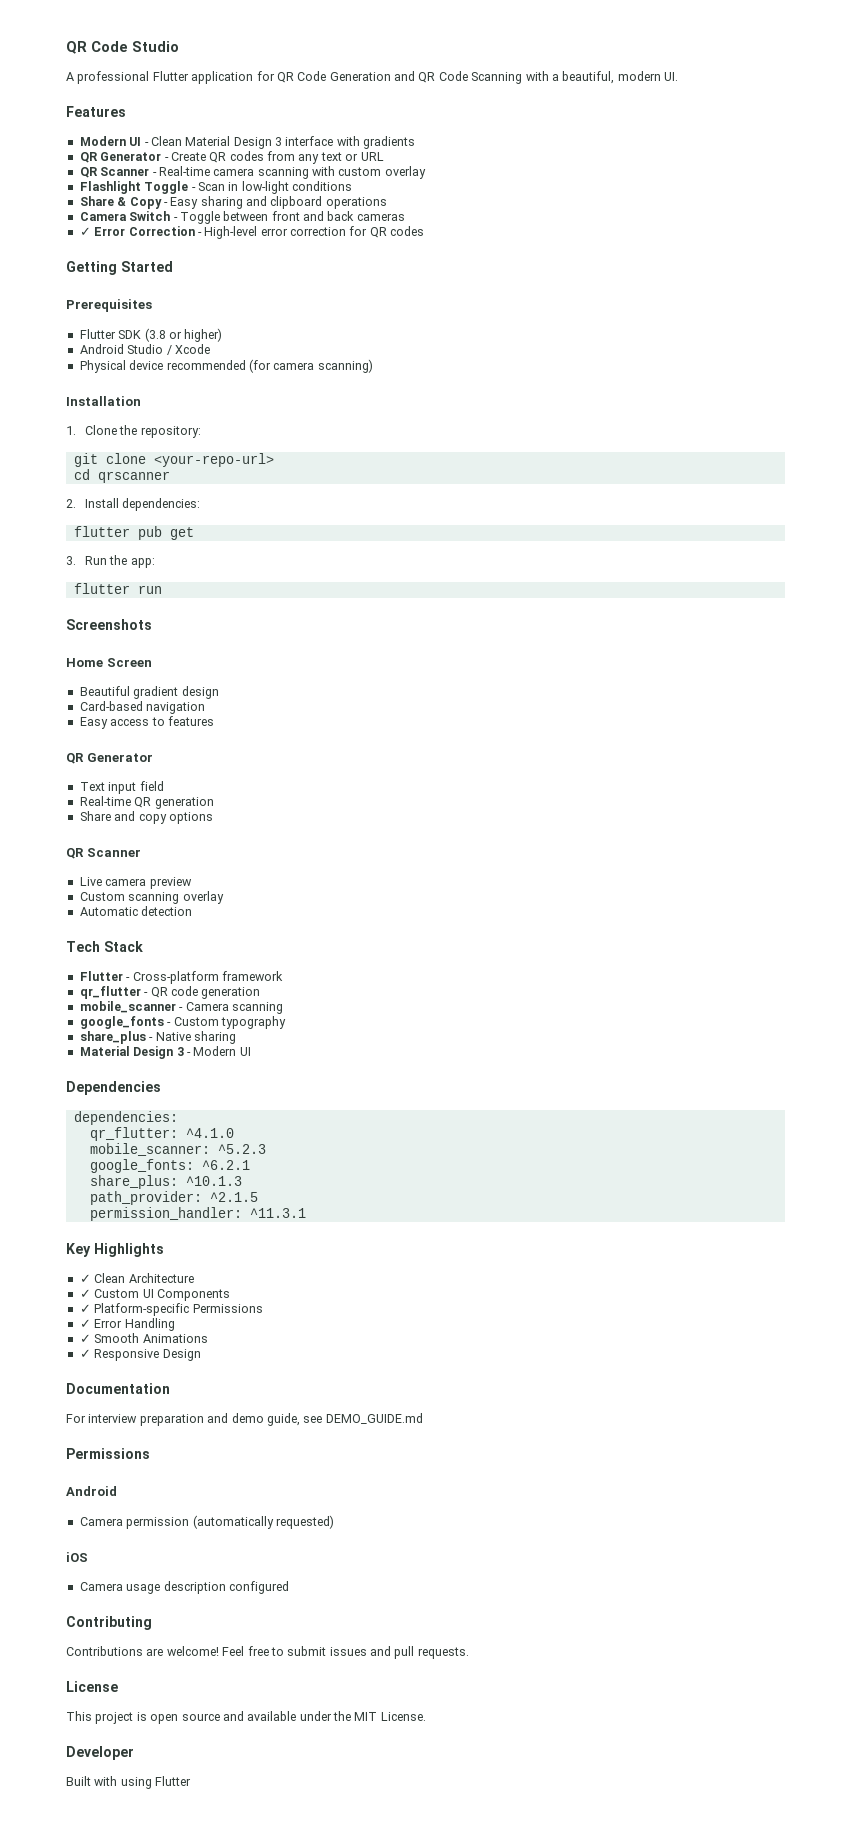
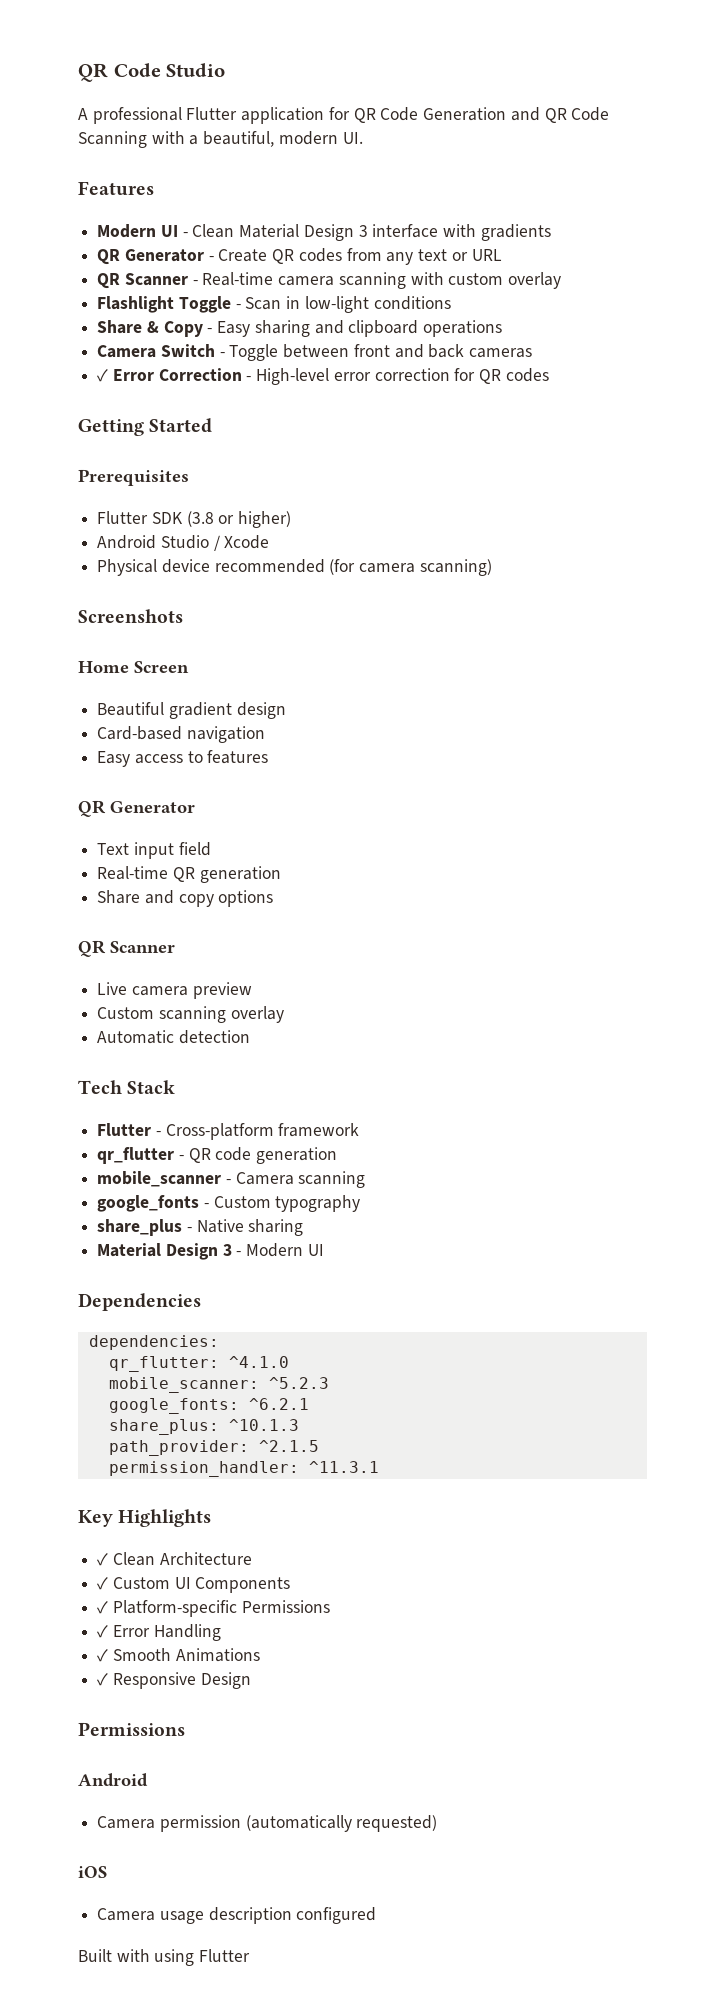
- Installation
- 1. Clone the repository:
- git clone <your-repo-url>
- cd qrscanner
- 2. Install dependencies:
- flutter pub get
- 3. Run the app:
- flutter run
- Documentation
- For interview preparation and demo guide, see DEMO_GUIDE.md
- Contributing
- Contributions are welcome! Feel free to submit issues and pull requests.
- License
- This project is open source and available under the MIT License.
- Developer

